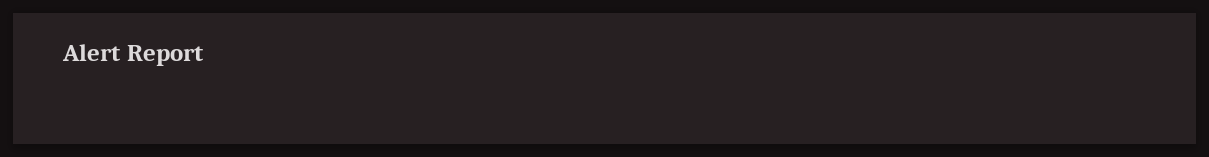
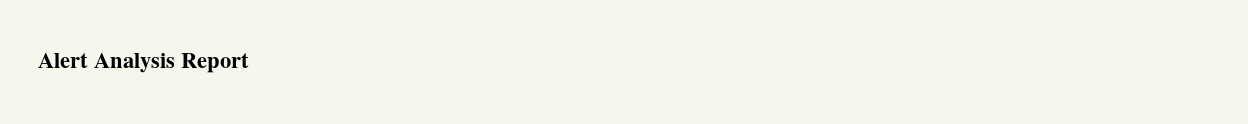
- Alert Report
+ Alert Analysis Report

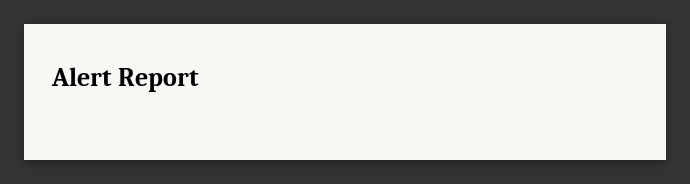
- Alert Analysis Report
+ Alert Report

